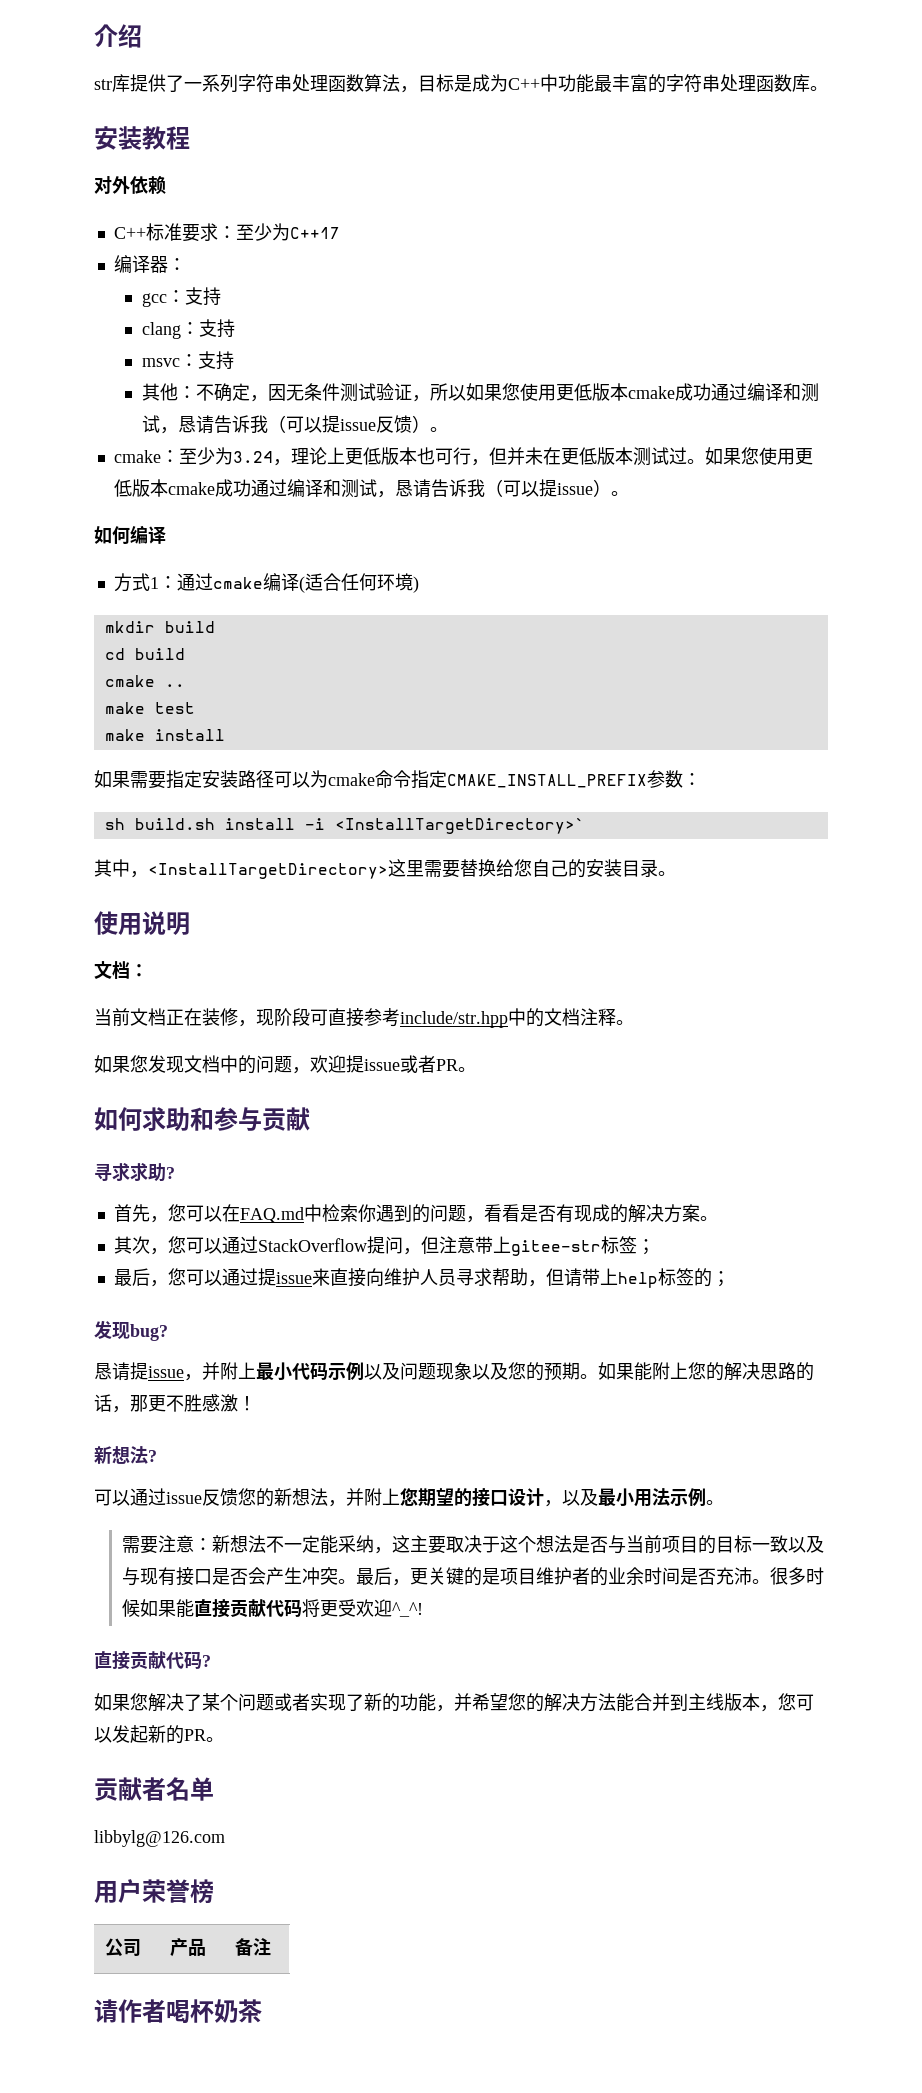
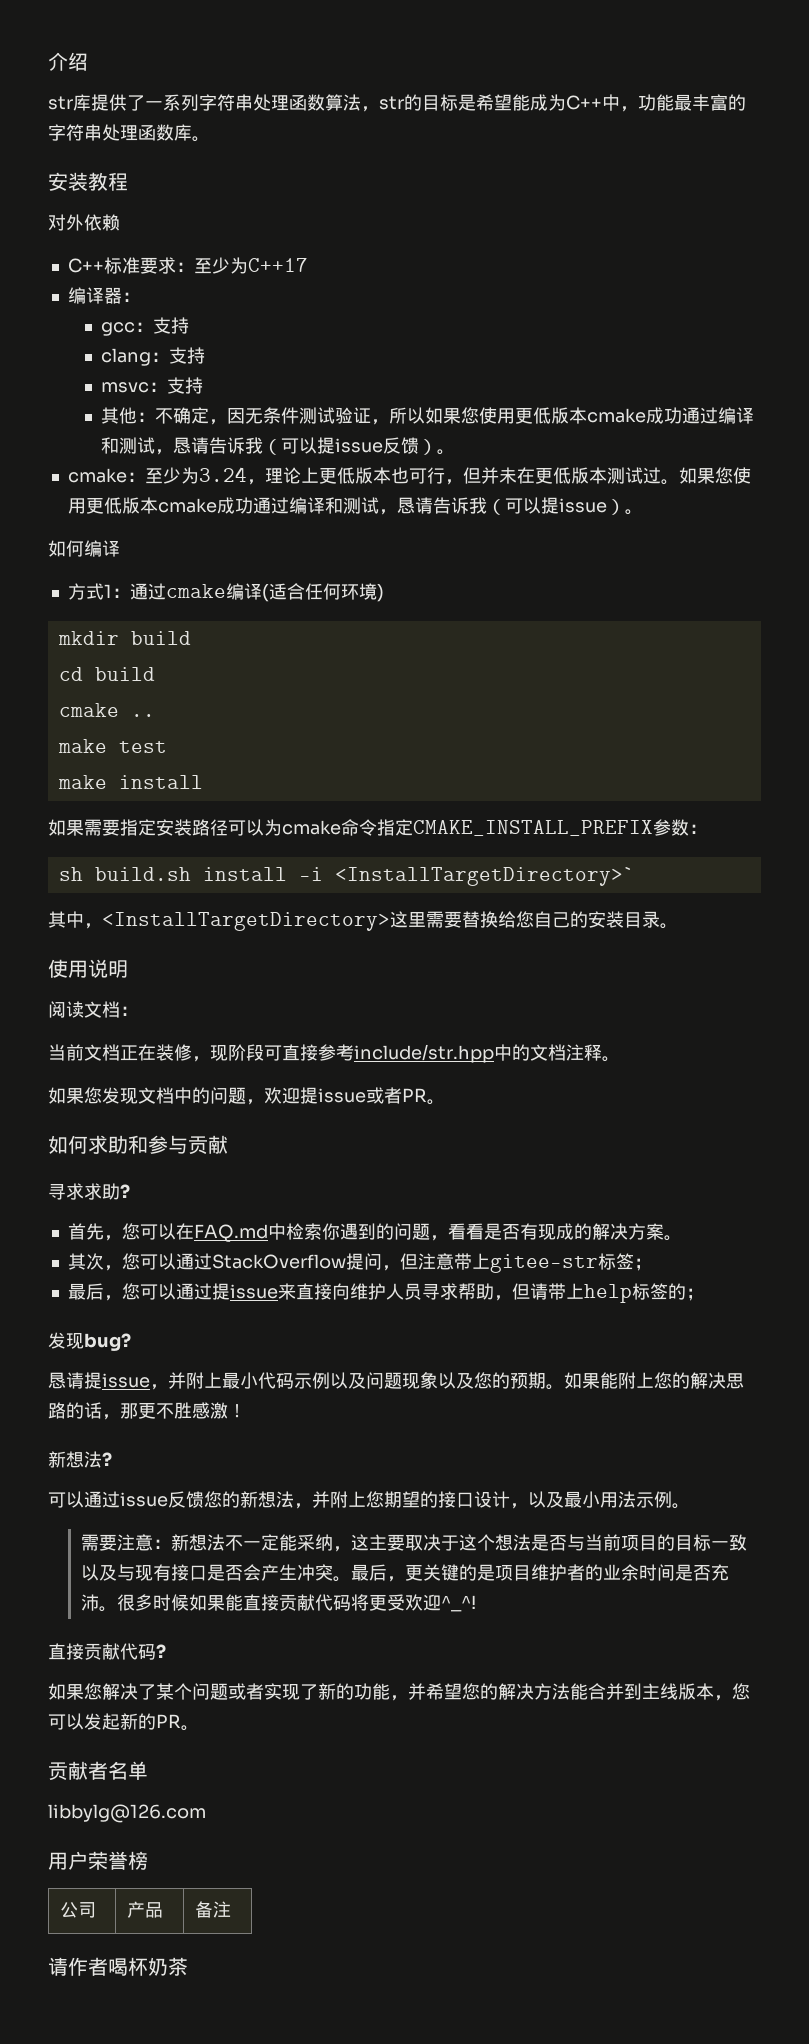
- str库提供了一系列字符串处理函数算法，目标是成为C++中功能最丰富的字符串处理函数库。
+ str库提供了一系列字符串处理函数算法，str的目标是希望能成为C++中，功能最丰富的字符串处理函数库。
- 文档：
+ 阅读文档：

